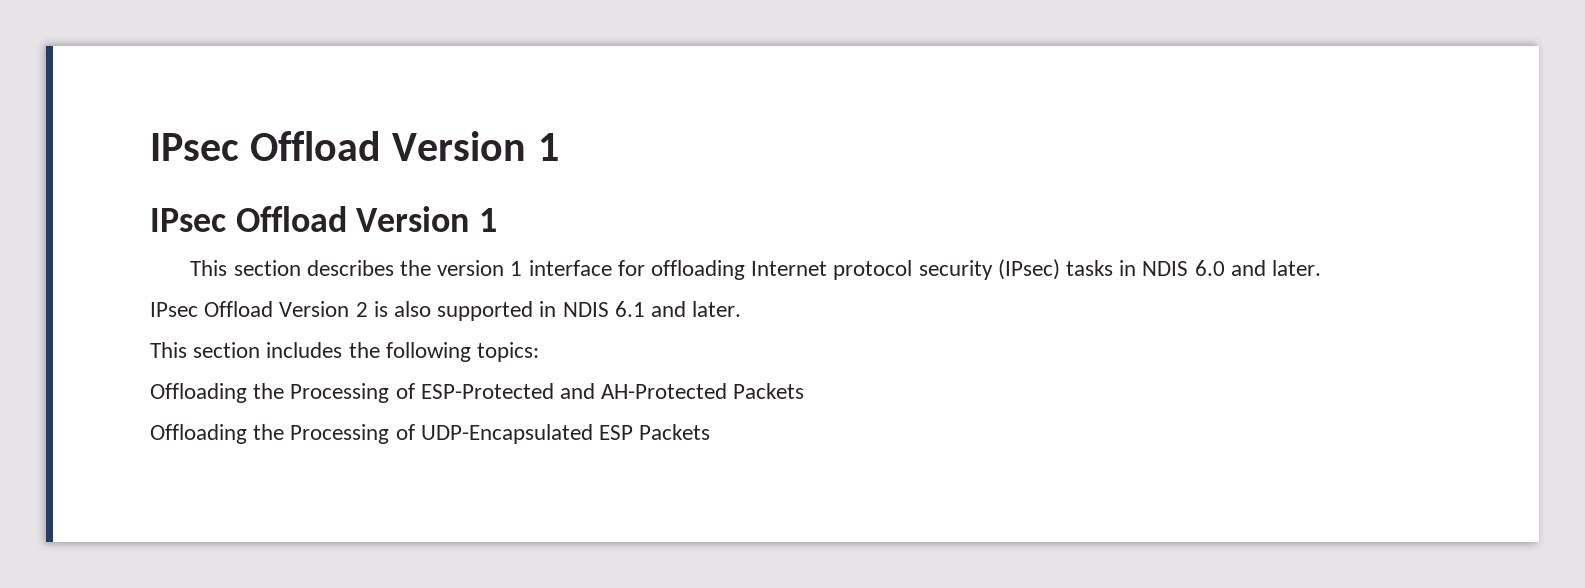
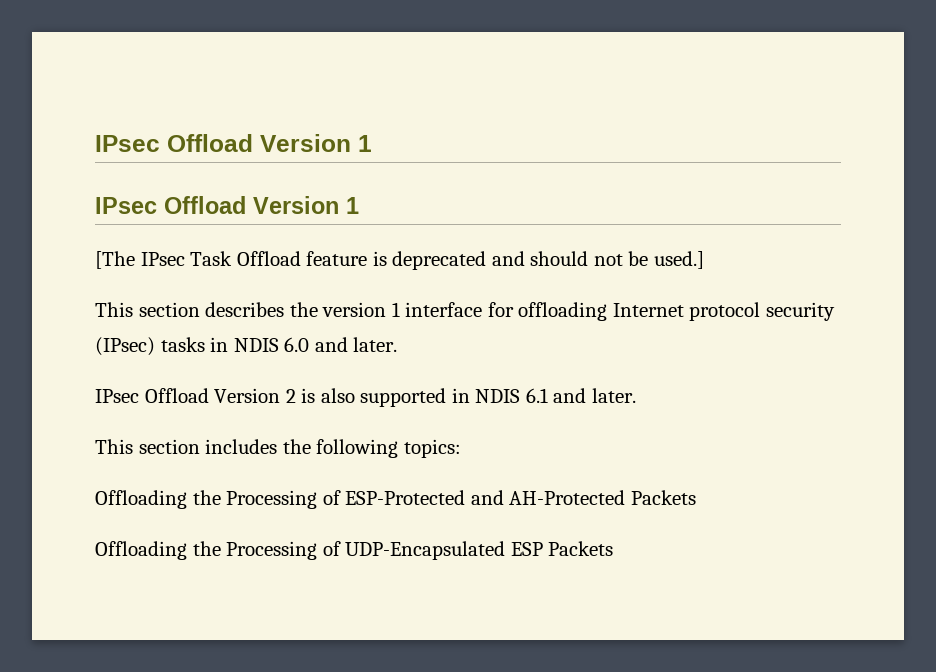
+ [The IPsec Task Offload feature is deprecated and should not be used.]

